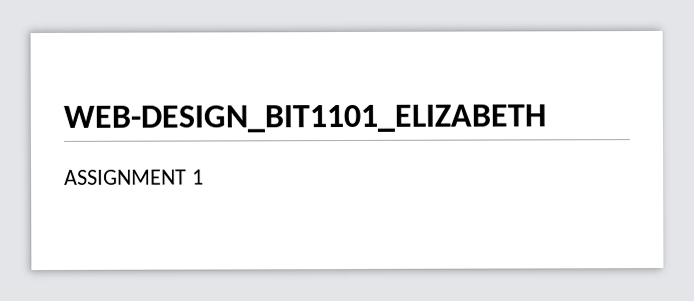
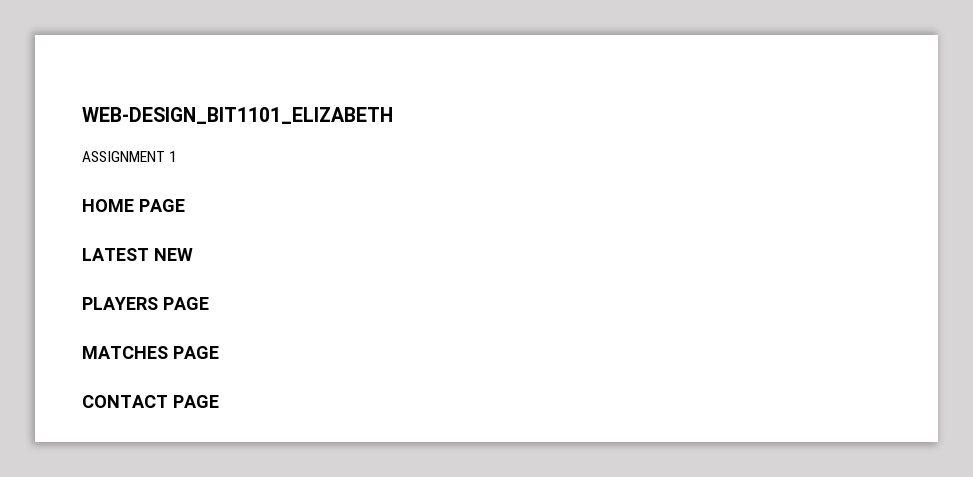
+ HOME PAGE
+ LATEST NEW
+ PLAYERS PAGE
+ MATCHES PAGE
+ CONTACT PAGE

